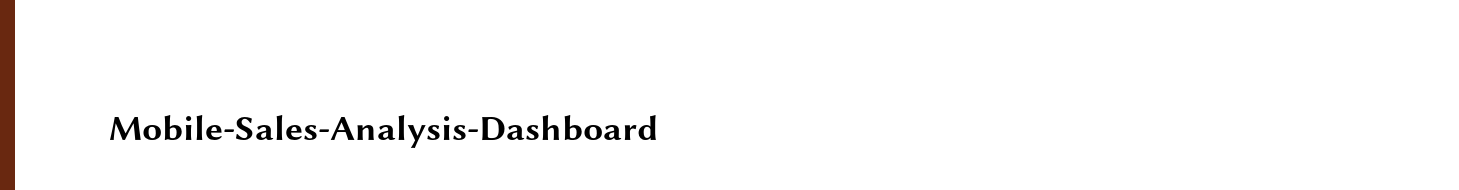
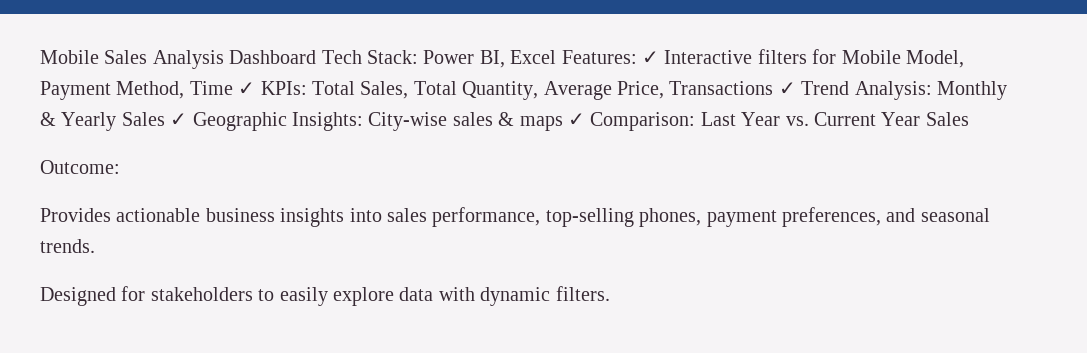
- Mobile-Sales-Analysis-Dashboard
+ Mobile Sales Analysis Dashboard Tech Stack: Power BI, Excel Features: ✓ Interactive filters for Mobile Model, Payment Method, Time ✓ KPIs: Total Sales, Total Quantity, Average Price, Transactions ✓ Trend Analysis: Monthly & Yearly Sales ✓ Geographic Insights: City-wise sales & maps ✓ Comparison: Last Year vs. Current Year Sales
+ Outcome:
+ Provides actionable business insights into sales performance, top-selling phones, payment preferences, and seasonal trends.
+ Designed for stakeholders to easily explore data with dynamic filters.

